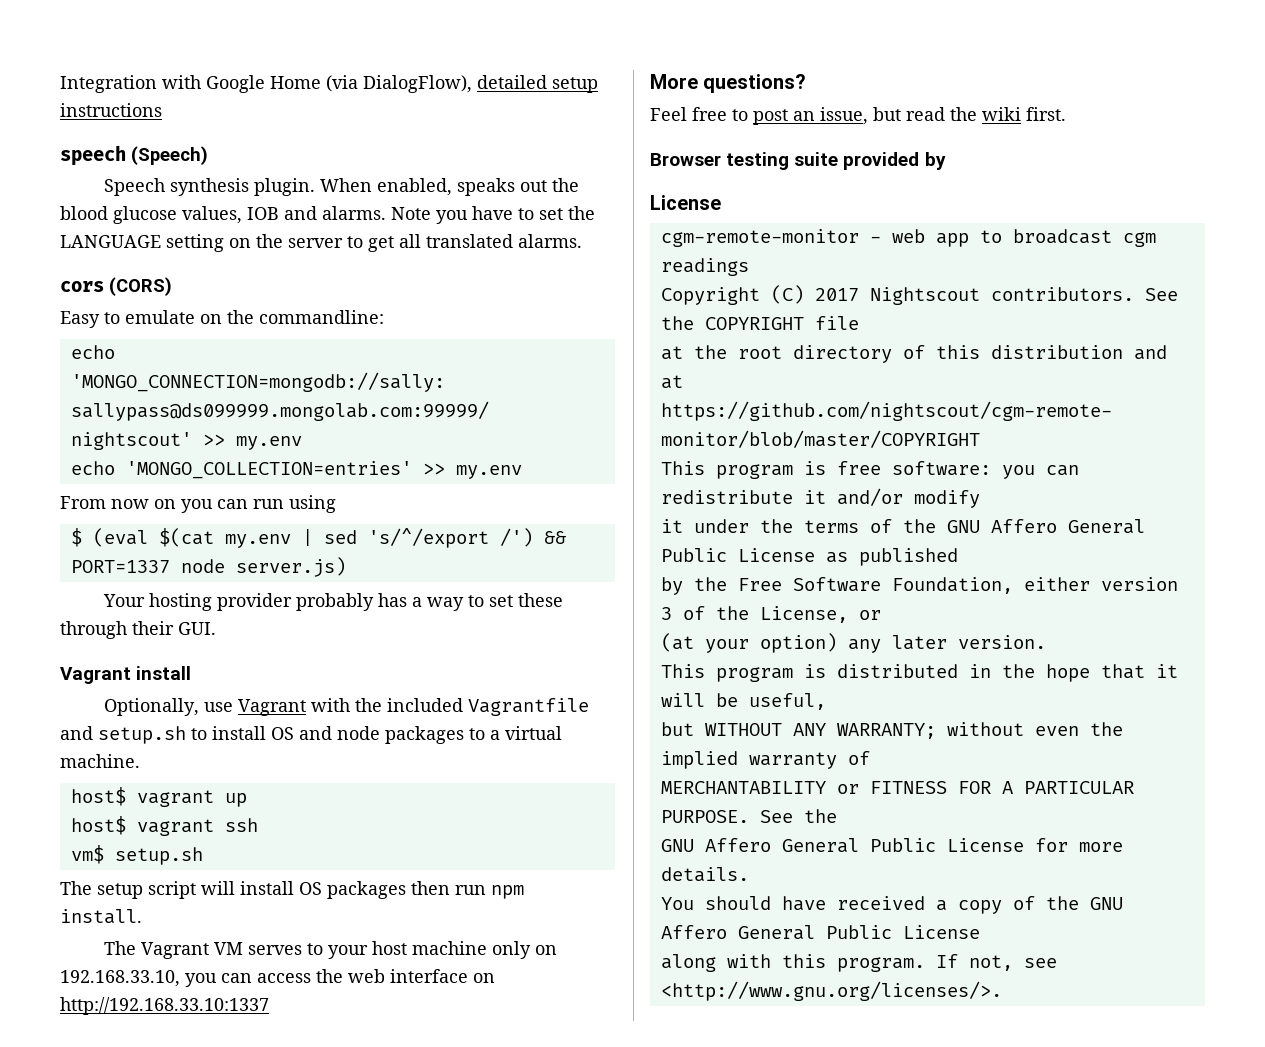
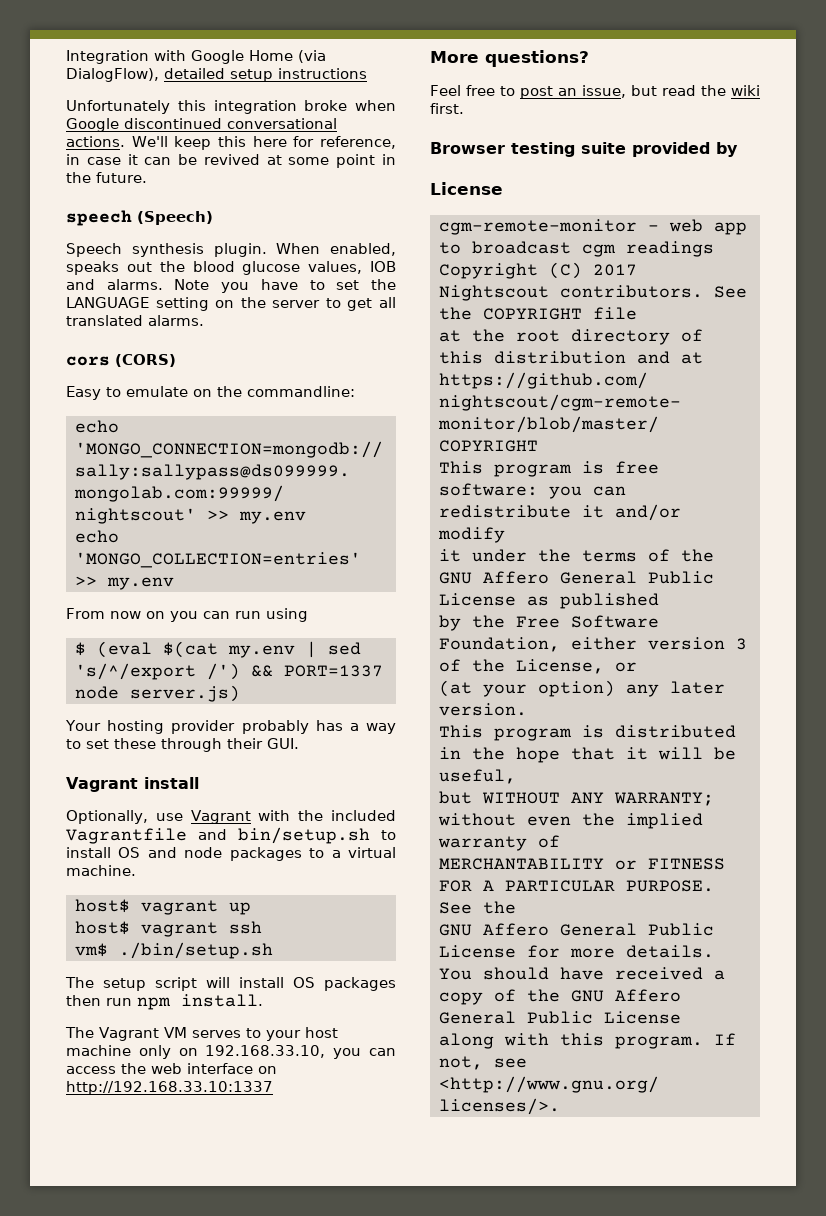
+ Unfortunately this integration broke when Google discontinued conversational actions. We'll keep this here for reference, in case it can be revived at some point in the future.
- Optionally, use Vagrant with the included Vagrantfile and setup.sh to install OS and node packages to a virtual machine.
+ Optionally, use Vagrant with the included Vagrantfile and bin/setup.sh to install OS and node packages to a virtual machine.
- vm$ setup.sh
+ vm$ ./bin/setup.sh

